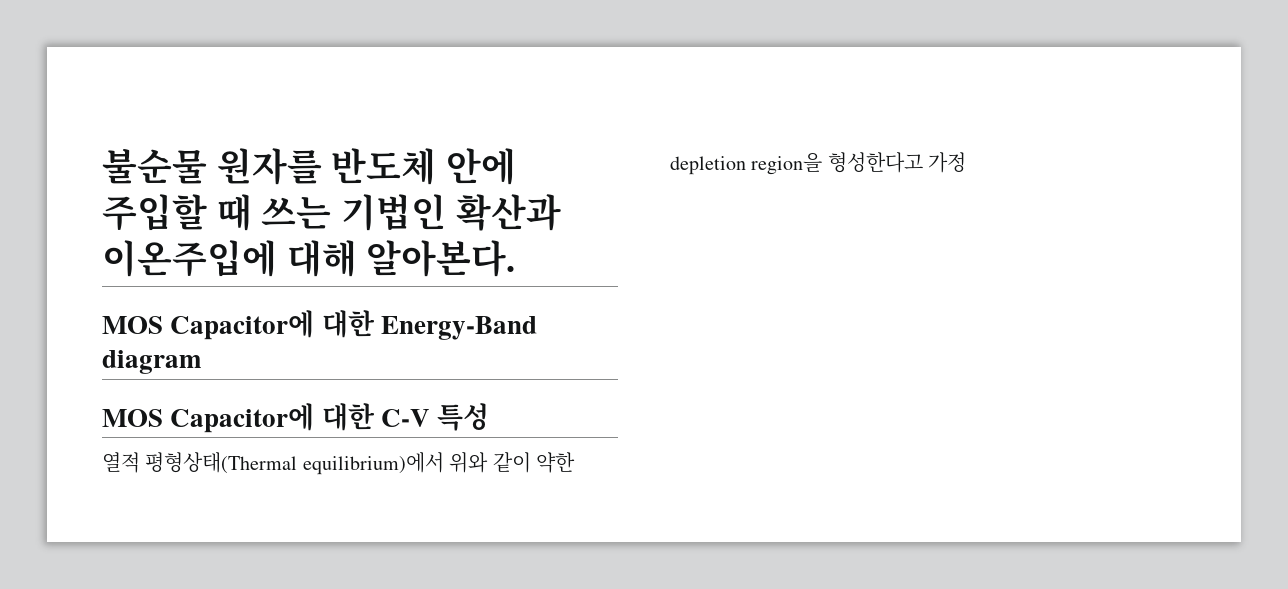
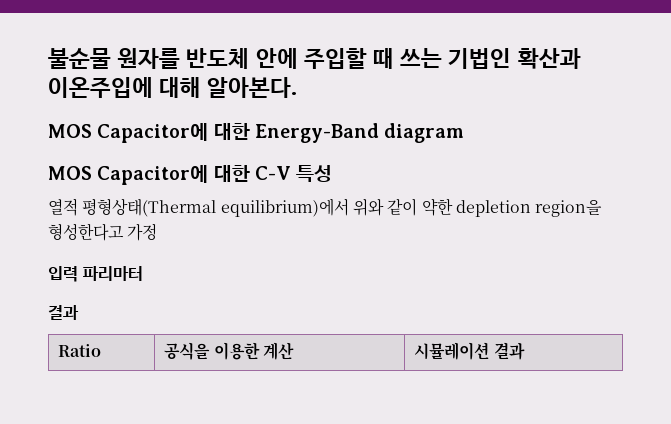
+ 입력 파리마터
+ 결과
+ Ratio | 공식을 이용한 계산 | 시뮬레이션 결과

